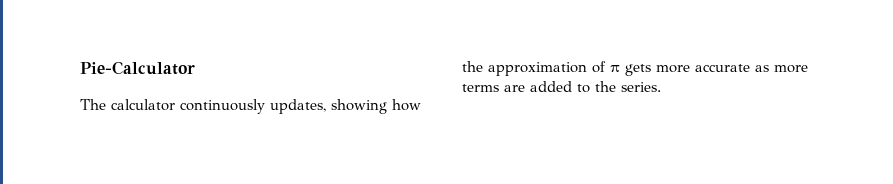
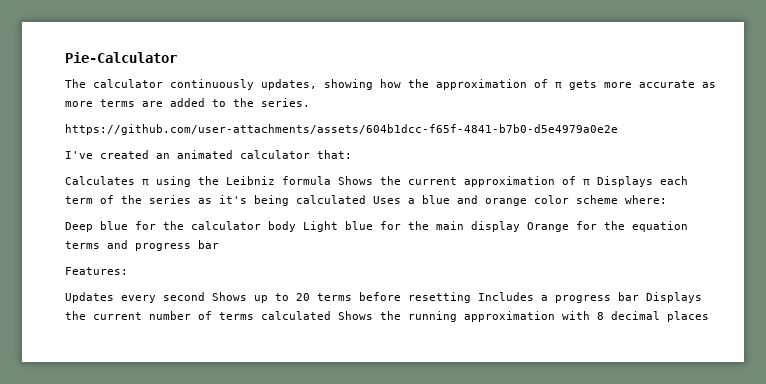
+ https://github.com/user-attachments/assets/604b1dcc-f65f-4841-b7b0-d5e4979a0e2e
+ I've created an animated calculator that:
+ Calculates π using the Leibniz formula Shows the current approximation of π Displays each term of the series as it's being calculated Uses a blue and orange color scheme where:
+ Deep blue for the calculator body Light blue for the main display Orange for the equation terms and progress bar
+ Features:
+ Updates every second Shows up to 20 terms before resetting Includes a progress bar Displays the current number of terms calculated Shows the running approximation with 8 decimal places

